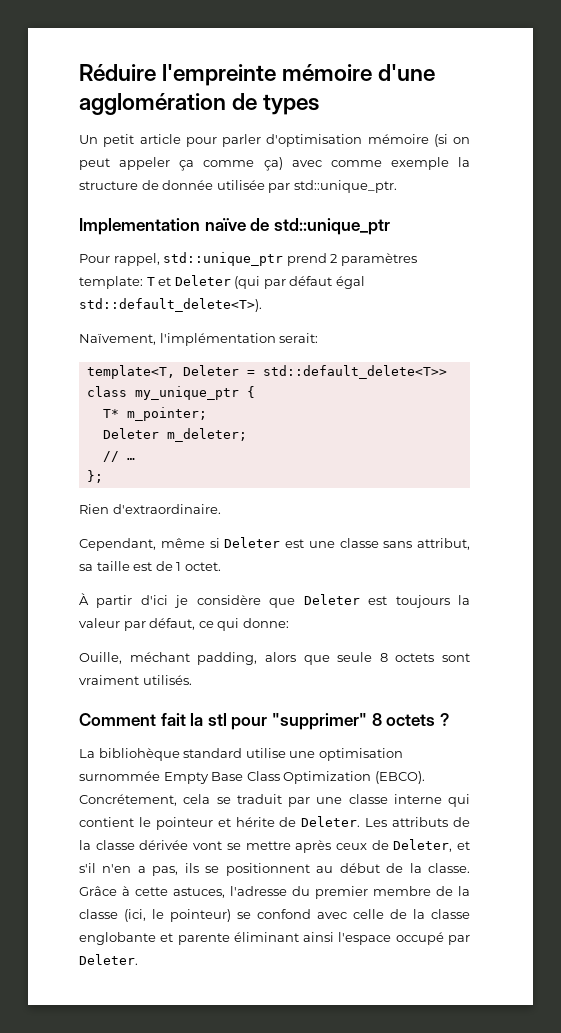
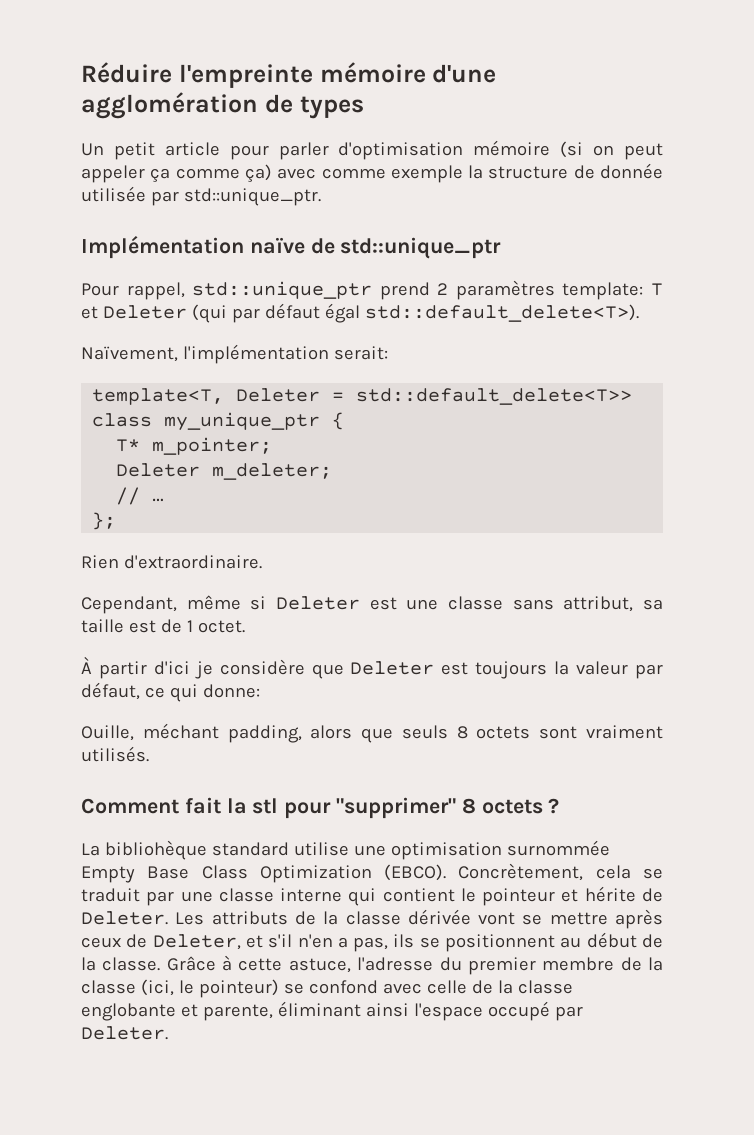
- Implementation naïve de std::unique_ptr
+ Implémentation naïve de std::unique_ptr
- Ouille, méchant padding, alors que seule 8 octets sont vraiment utilisés.
+ Ouille, méchant padding, alors que seuls 8 octets sont vraiment utilisés.
- Concrétement, cela se traduit par une classe interne qui contient le pointeur et hérite de Deleter.
+ Concrètement, cela se traduit par une classe interne qui contient le pointeur et hérite de Deleter.
- Grâce à cette astuces, l'adresse du premier membre de la classe (ici, le pointeur) se confond avec celle de la classe englobante et parente éliminant ainsi l'espace occupé par Deleter.
+ Grâce à cette astuce, l'adresse du premier membre de la classe (ici, le pointeur) se confond avec celle de la classe englobante et parente, éliminant ainsi l'espace occupé par Deleter.

